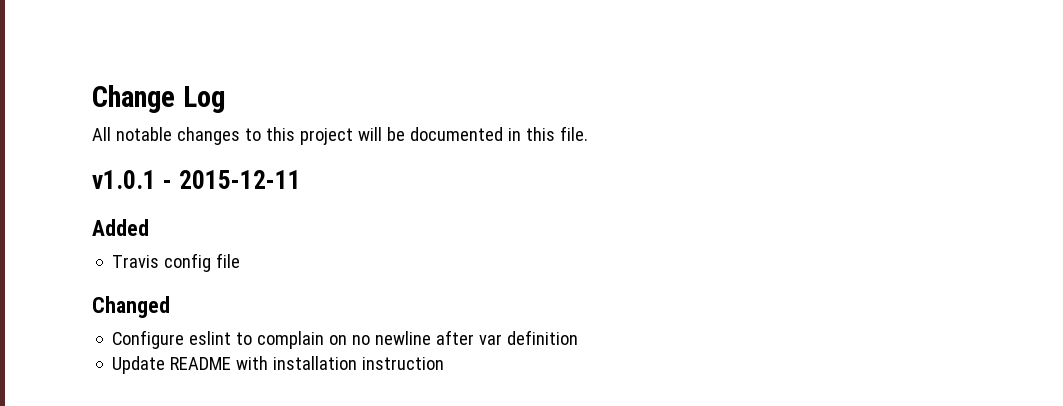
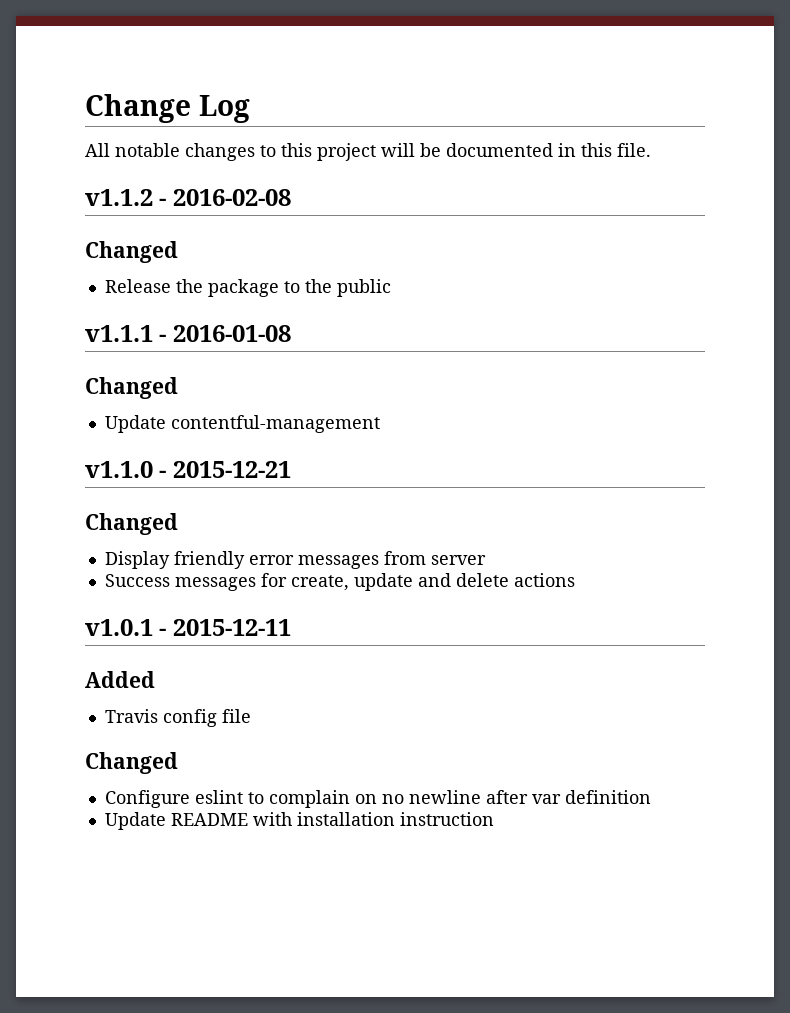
+ v1.1.2 - 2016-02-08
+ Changed
+ Release the package to the public
+ v1.1.1 - 2016-01-08
+ Changed
+ Update contentful-management
+ v1.1.0 - 2015-12-21
+ Changed
+ Display friendly error messages from server
+ Success messages for create, update and delete actions

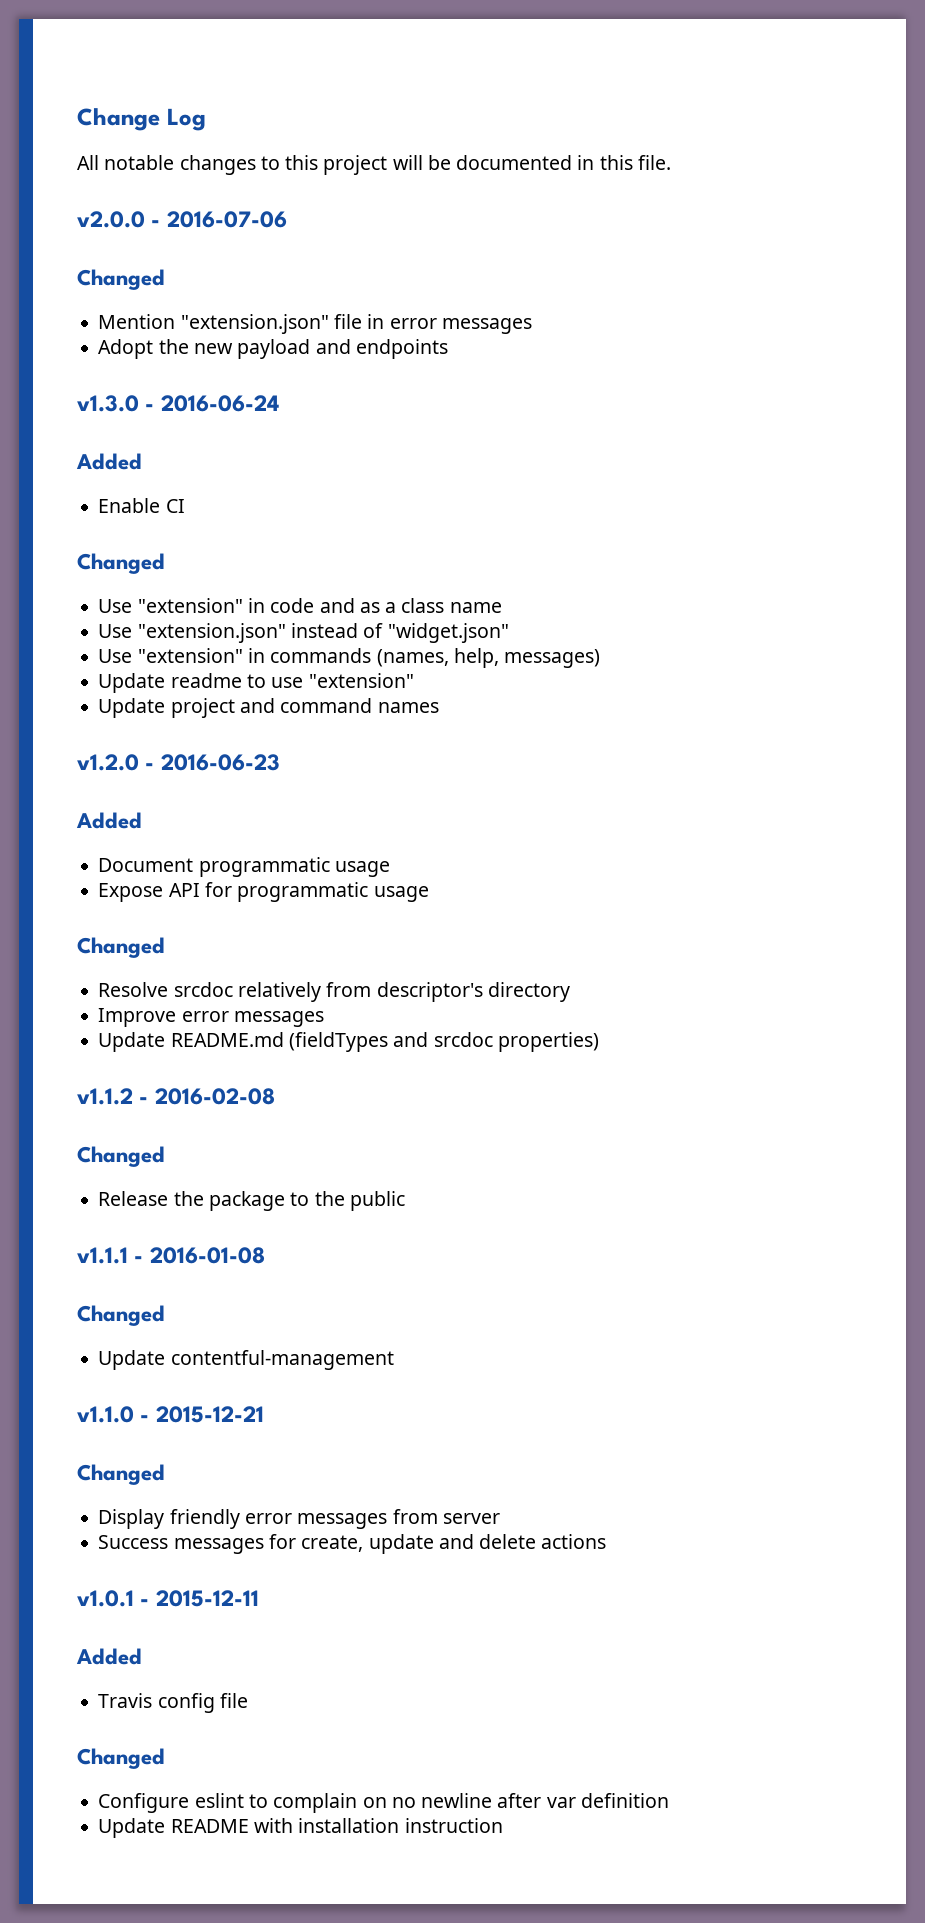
+ v2.0.0 - 2016-07-06
+ Changed
+ Mention "extension.json" file in error messages
+ Adopt the new payload and endpoints
+ v1.3.0 - 2016-06-24
+ Added
+ Enable CI
+ Changed
+ Use "extension" in code and as a class name
+ Use "extension.json" instead of "widget.json"
+ Use "extension" in commands (names, help, messages)
+ Update readme to use "extension"
+ Update project and command names
+ v1.2.0 - 2016-06-23
+ Added
+ Document programmatic usage
+ Expose API for programmatic usage
+ Changed
+ Resolve srcdoc relatively from descriptor's directory
+ Improve error messages
+ Update README.md (fieldTypes and srcdoc properties)

